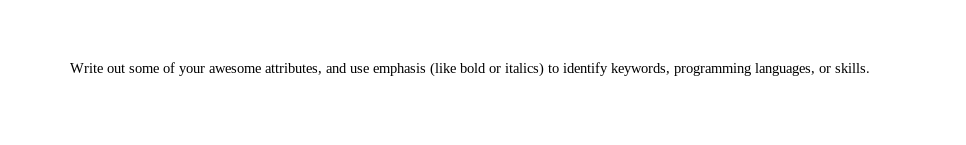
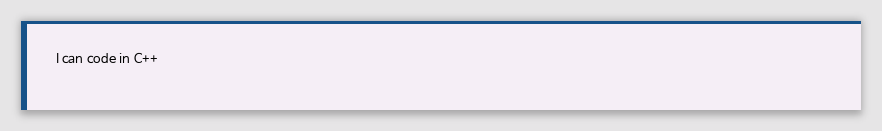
- Write out some of your awesome attributes, and use emphasis (like bold or italics) to identify keywords, programming languages, or skills.
+ I can code in C++

